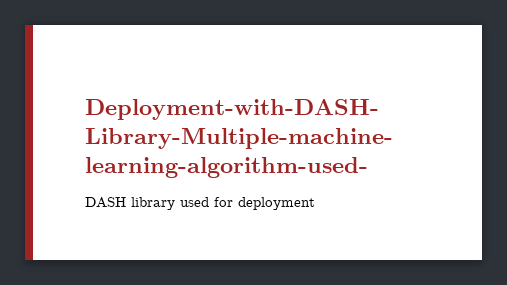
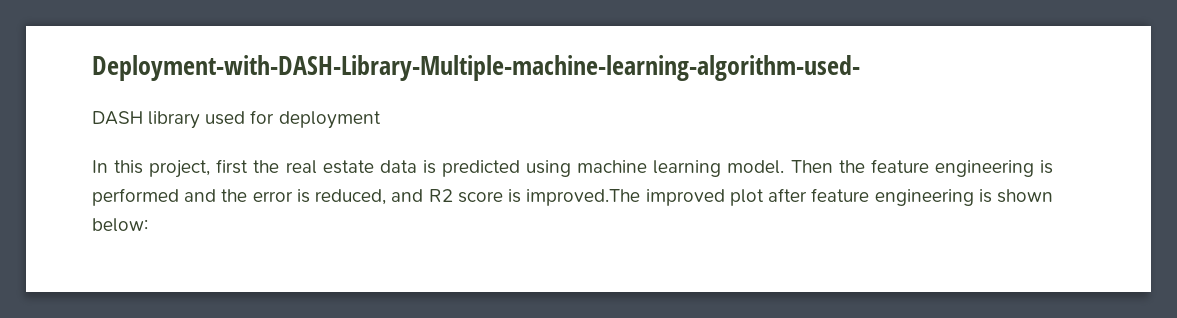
+ In this project, first the real estate data is predicted using machine learning model. Then the feature engineering is performed and the error is reduced, and R2 score is improved.The improved plot after feature engineering is shown below:

